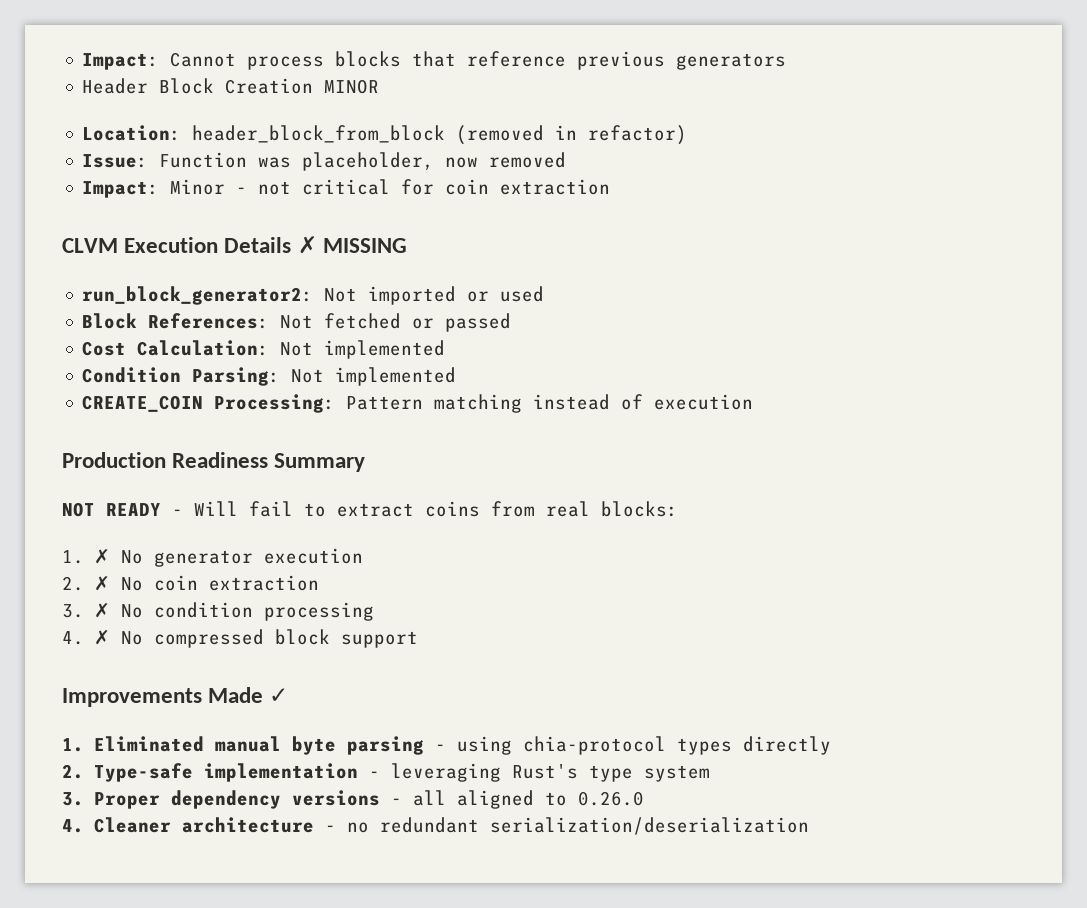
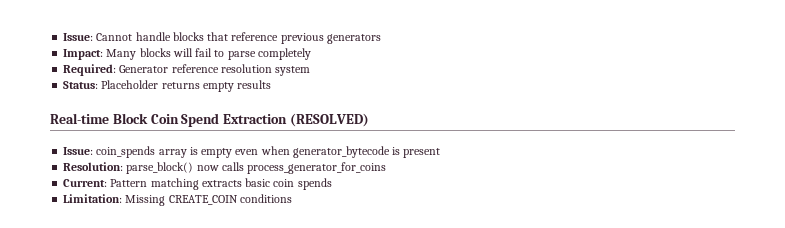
- Impact: Cannot process blocks that reference previous generators
+ Issue: Cannot handle blocks that reference previous generators
- Header Block Creation MINOR
- Location: header_block_from_block (removed in refactor)
- Issue: Function was placeholder, now removed
- Impact: Minor - not critical for coin extraction
- CLVM Execution Details ✗ MISSING
- run_block_generator2: Not imported or used
- Block References: Not fetched or passed
- Cost Calculation: Not implemented
- Condition Parsing: Not implemented
- CREATE_COIN Processing: Pattern matching instead of execution
- Production Readiness Summary
- NOT READY - Will fail to extract coins from real blocks:
- 1. ✗ No generator execution
- 2. ✗ No coin extraction
- 3. ✗ No condition processing
- 4. ✗ No compressed block support
- Improvements Made ✓
- 1. Eliminated manual byte parsing - using chia-protocol types directly
- 2. Type-safe implementation - leveraging Rust's type system
- 3. Proper dependency versions - all aligned to 0.26.0
- 4. Cleaner architecture - no redundant serialization/deserialization
+ Impact: Many blocks will fail to parse completely
+ Required: Generator reference resolution system
+ Status: Placeholder returns empty results
+ Real-time Block Coin Spend Extraction (RESOLVED)
+ Issue: coin_spends array is empty even when generator_bytecode is present
+ Resolution: parse_block() now calls process_generator_for_coins
+ Current: Pattern matching extracts basic coin spends
+ Limitation: Missing CREATE_COIN conditions

